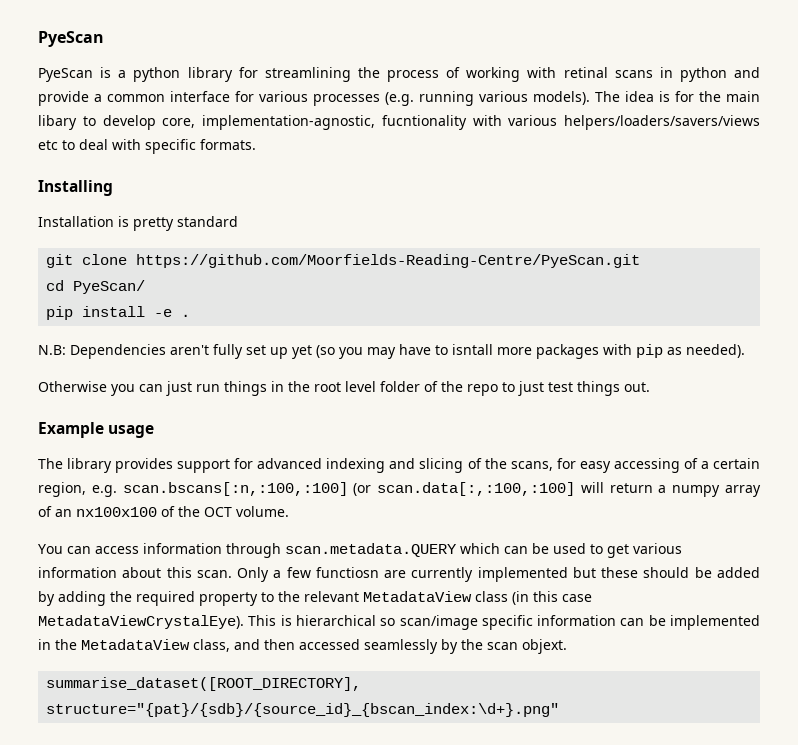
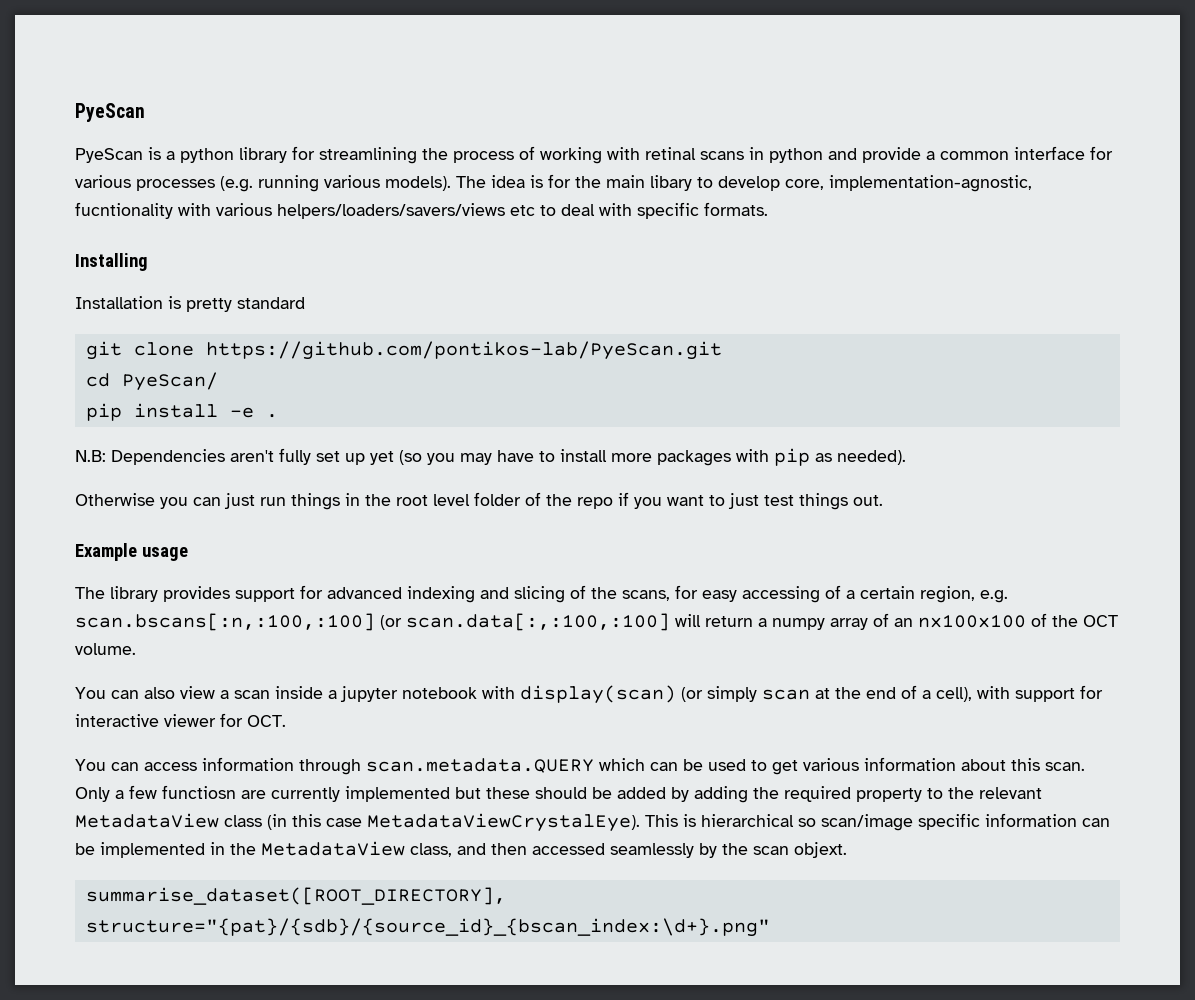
- git clone https://github.com/Moorfields-Reading-Centre/PyeScan.git
+ git clone https://github.com/pontikos-lab/PyeScan.git
- N.B: Dependencies aren't fully set up yet (so you may have to isntall more packages with pip as needed).
+ N.B: Dependencies aren't fully set up yet (so you may have to install more packages with pip as needed).
- Otherwise you can just run things in the root level folder of the repo to just test things out.
+ Otherwise you can just run things in the root level folder of the repo if you want to just test things out.
+ You can also view a scan inside a jupyter notebook with display(scan) (or simply scan at the end of a cell), with support for interactive viewer for OCT.

